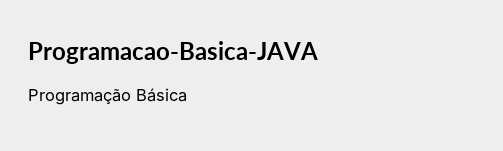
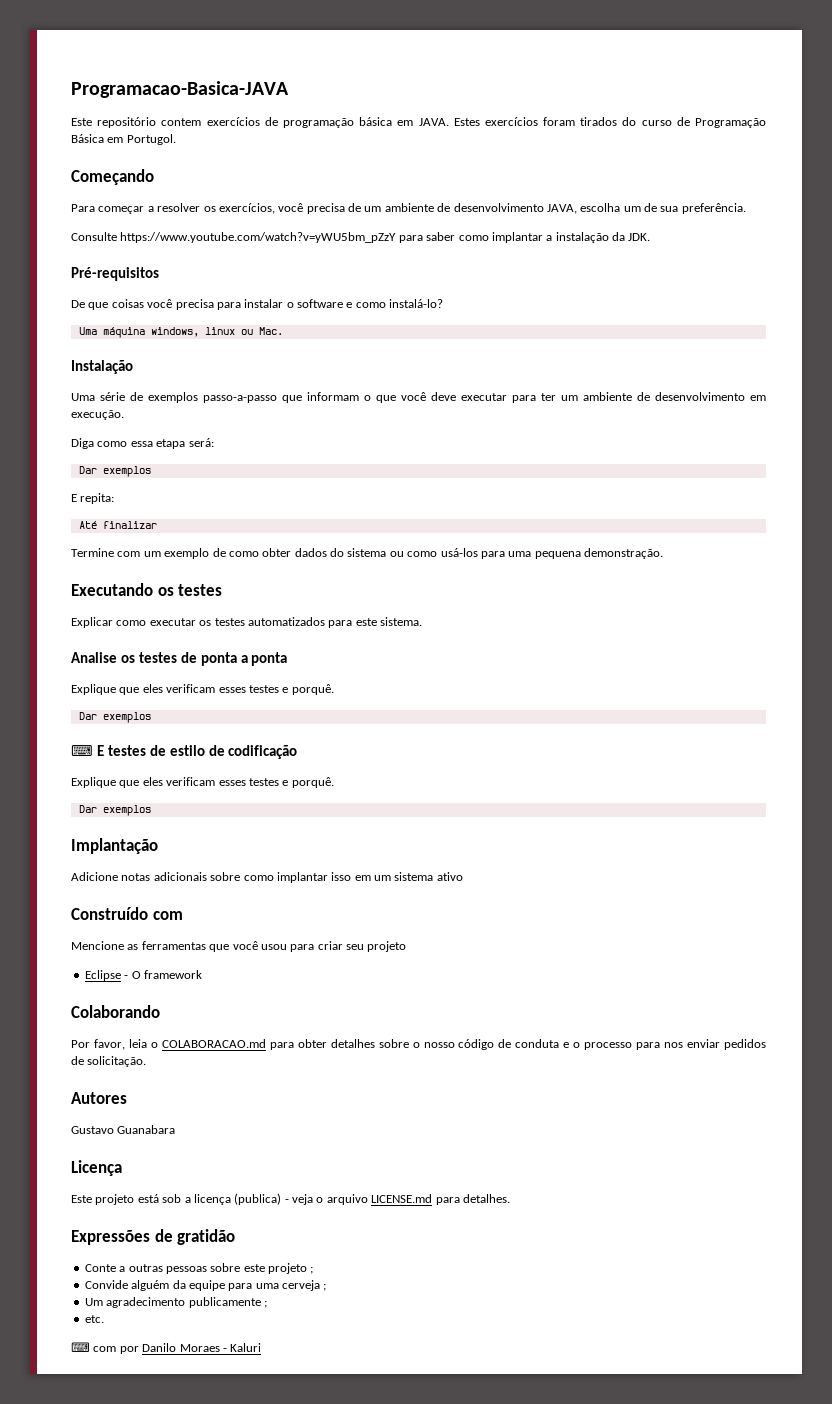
- Programação Básica
+ Este repositório contem exercícios de programação básica em JAVA. Estes exercícios foram tirados do curso de Programação Básica em Portugol.
+ Começando
+ Para começar a resolver os exercícios, você precisa de um ambiente de desenvolvimento JAVA, escolha um de sua preferência.
+ Consulte https://www.youtube.com/watch?v=yWU5bm_pZzY para saber como implantar a instalação da JDK.
+ Pré-requisitos
+ De que coisas você precisa para instalar o software e como instalá-lo?
+ Uma máquina windows, linux ou Mac.
+ Instalação
+ Uma série de exemplos passo-a-passo que informam o que você deve executar para ter um ambiente de desenvolvimento em execução.
+ Diga como essa etapa será:
+ Dar exemplos
+ E repita:
+ Até finalizar
+ Termine com um exemplo de como obter dados do sistema ou como usá-los para uma pequena demonstração.
+ Executando os testes
+ Explicar como executar os testes automatizados para este sistema.
+ Analise os testes de ponta a ponta
+ Explique que eles verificam esses testes e porquê.
+ Dar exemplos
+ ⌨ E testes de estilo de codificação
+ Explique que eles verificam esses testes e porquê.
+ Dar exemplos
+ Implantação
+ Adicione notas adicionais sobre como implantar isso em um sistema ativo
+ Construído com
+ Mencione as ferramentas que você usou para criar seu projeto
+ Eclipse - O framework
+ Colaborando
+ Por favor, leia o COLABORACAO.md para obter detalhes sobre o nosso código de conduta e o processo para nos enviar pedidos de solicitação.
+ Autores
+ Gustavo Guanabara
+ Licença
+ Este projeto está sob a licença (publica) - veja o arquivo LICENSE.md para detalhes.
+ Expressões de gratidão
+ Conte a outras pessoas sobre este projeto ;
+ Convide alguém da equipe para uma cerveja ;
+ Um agradecimento publicamente ;
+ etc.
+ ⌨ com por Danilo Moraes - Kaluri

